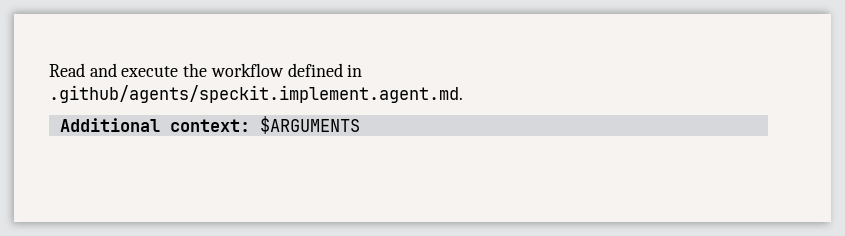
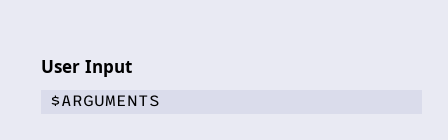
- Read and execute the workflow defined in .github/agents/speckit.implement.agent.md.
- Additional context: $ARGUMENTS
+ User Input
+ $ARGUMENTS

